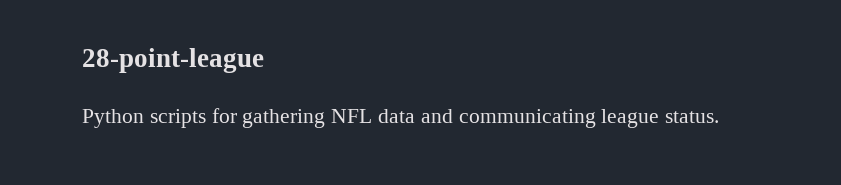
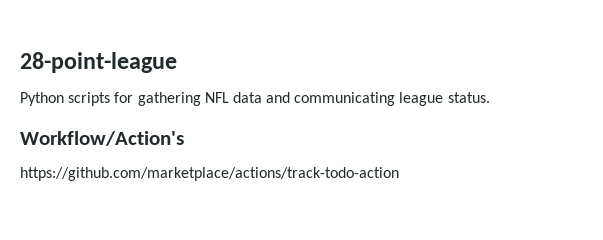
+ Workflow/Action's
+ https://github.com/marketplace/actions/track-todo-action

